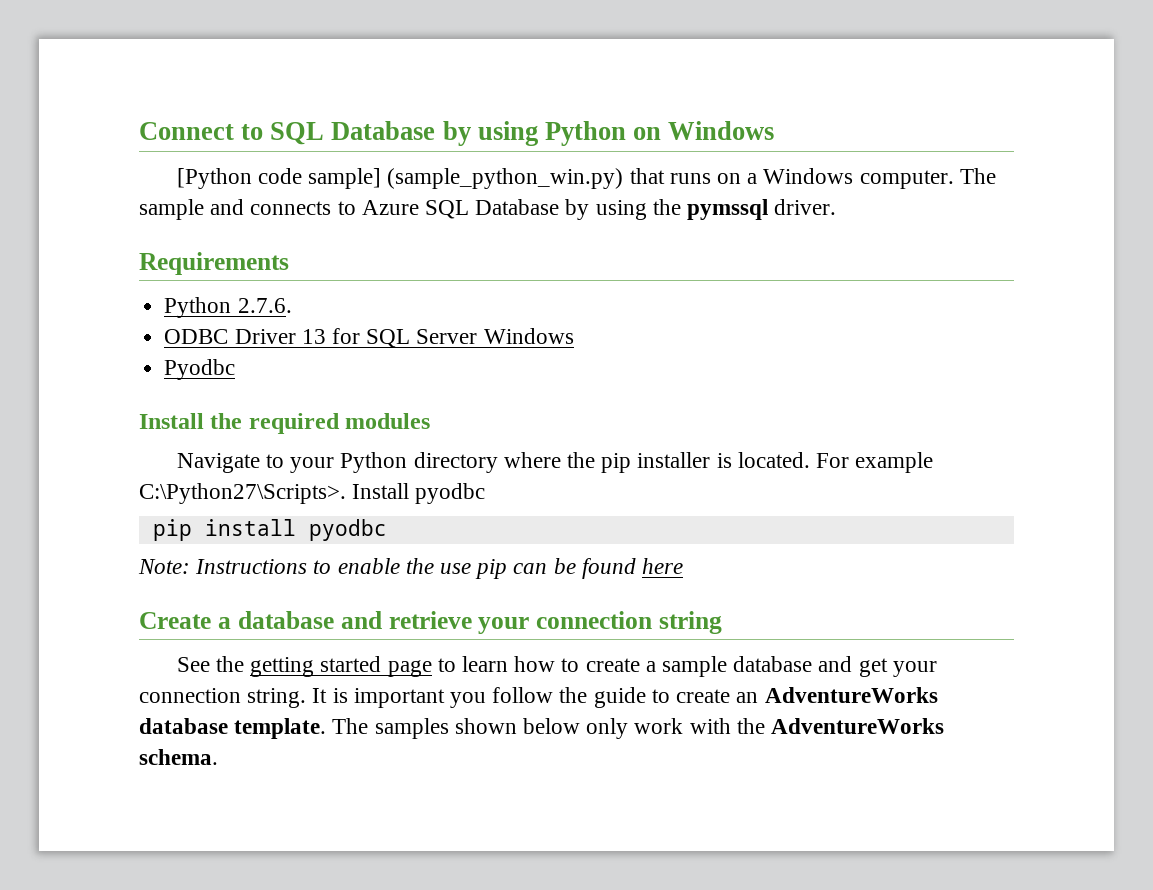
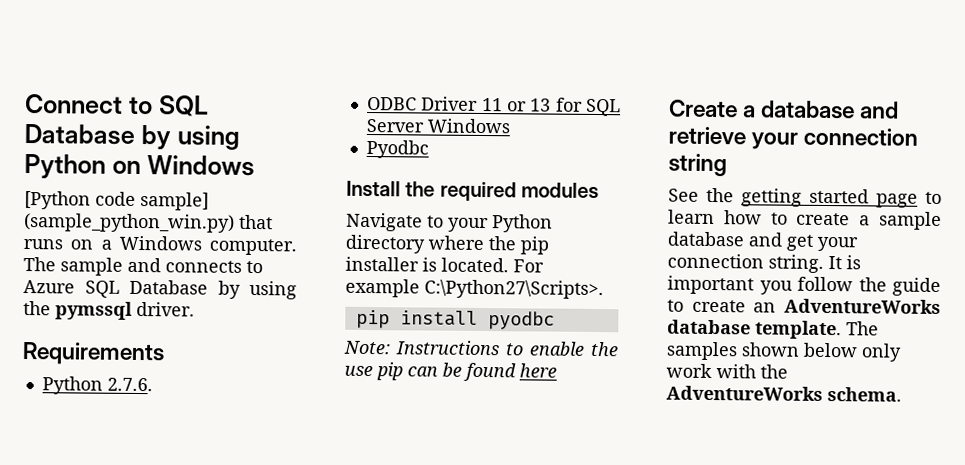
- ODBC Driver 13 for SQL Server Windows
+ ODBC Driver 11 or 13 for SQL Server Windows
- Install pyodbc

